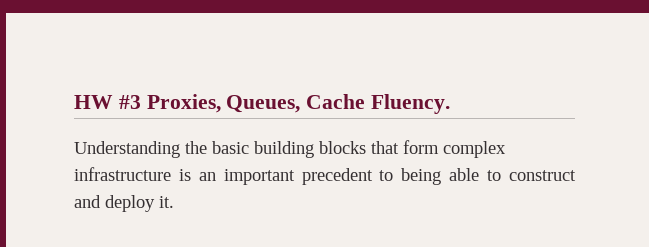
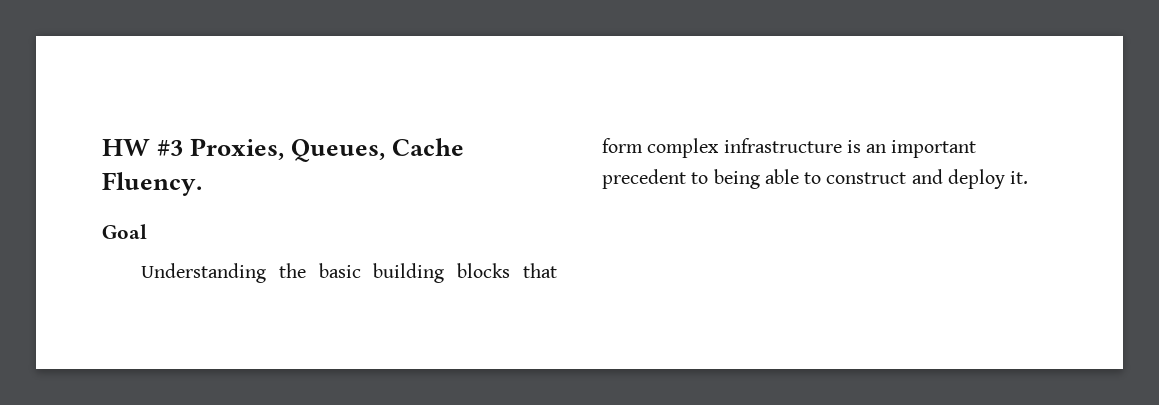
+ Goal

